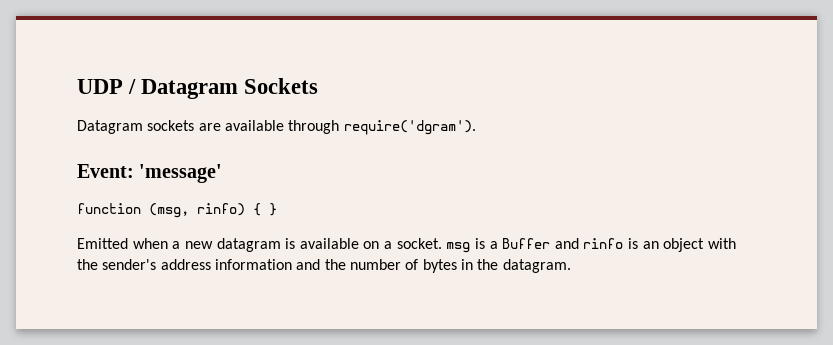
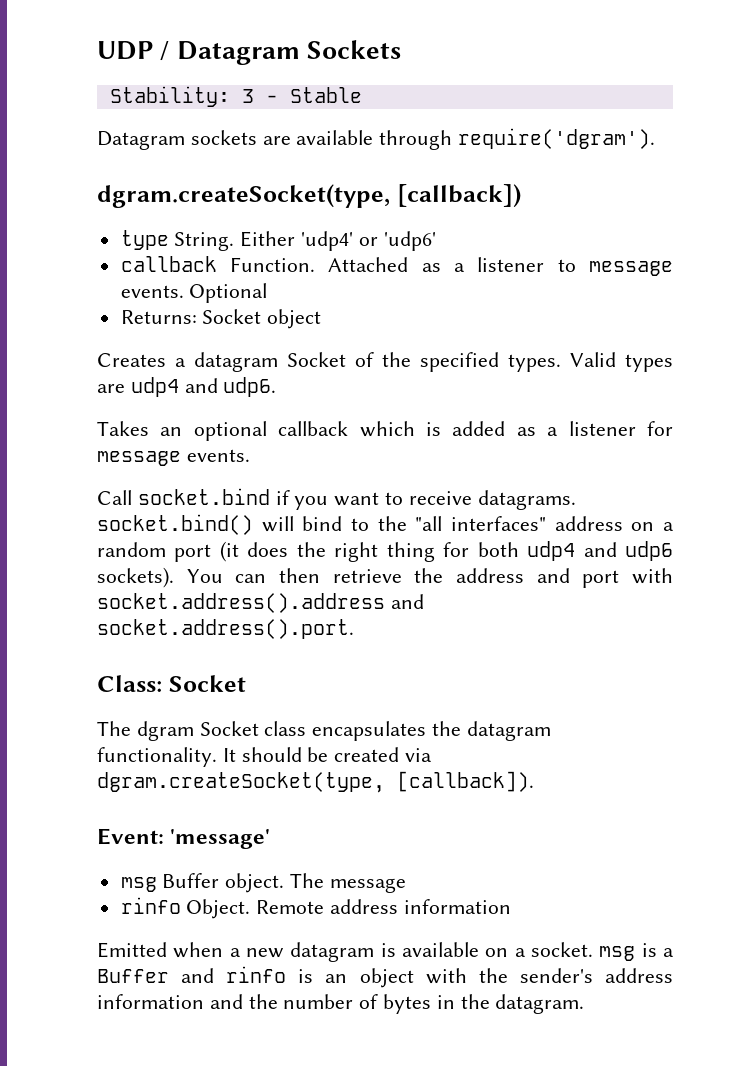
+ Stability: 3 - Stable
+ dgram.createSocket(type, [callback])
+ type String. Either 'udp4' or 'udp6'
+ callback Function. Attached as a listener to message events. Optional
+ Returns: Socket object
+ Creates a datagram Socket of the specified types. Valid types are udp4 and udp6.
+ Takes an optional callback which is added as a listener for message events.
+ Call socket.bind if you want to receive datagrams. socket.bind() will bind to the "all interfaces" address on a random port (it does the right thing for both udp4 and udp6 sockets). You can then retrieve the address and port with socket.address().address and socket.address().port.
+ Class: Socket
+ The dgram Socket class encapsulates the datagram functionality. It should be created via dgram.createSocket(type, [callback]).
  Event: 'message'
- function (msg, rinfo) { }
+ msg Buffer object. The message
+ rinfo Object. Remote address information

